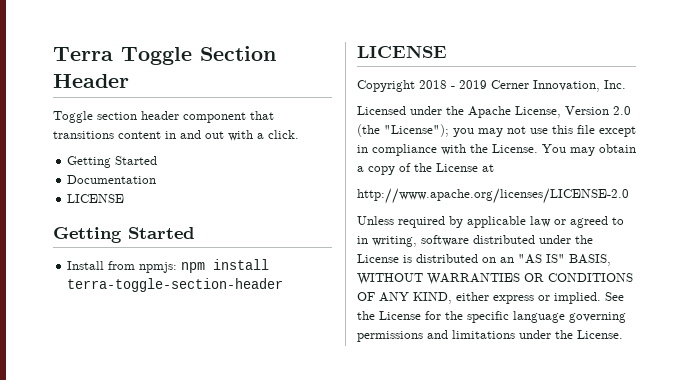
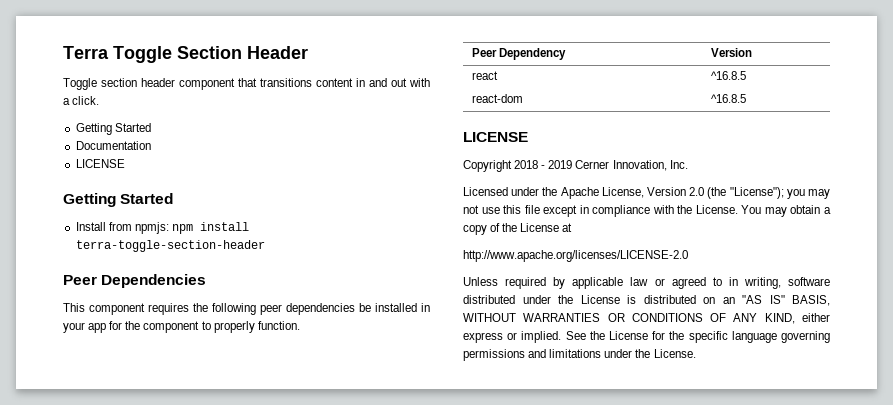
+ Peer Dependencies
+ This component requires the following peer dependencies be installed in your app for the component to properly function.
+ Peer Dependency | Version
+ react | ^16.8.5
+ react-dom | ^16.8.5

